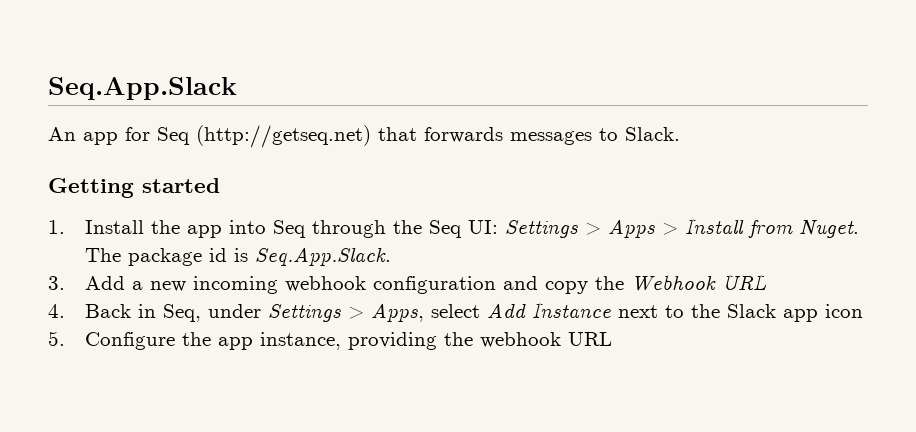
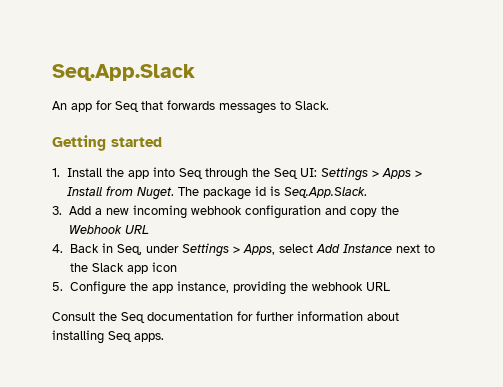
- An app for Seq (http://getseq.net) that forwards messages to Slack.
+ An app for Seq that forwards messages to Slack.
+ Consult the Seq documentation for further information about installing Seq apps.

